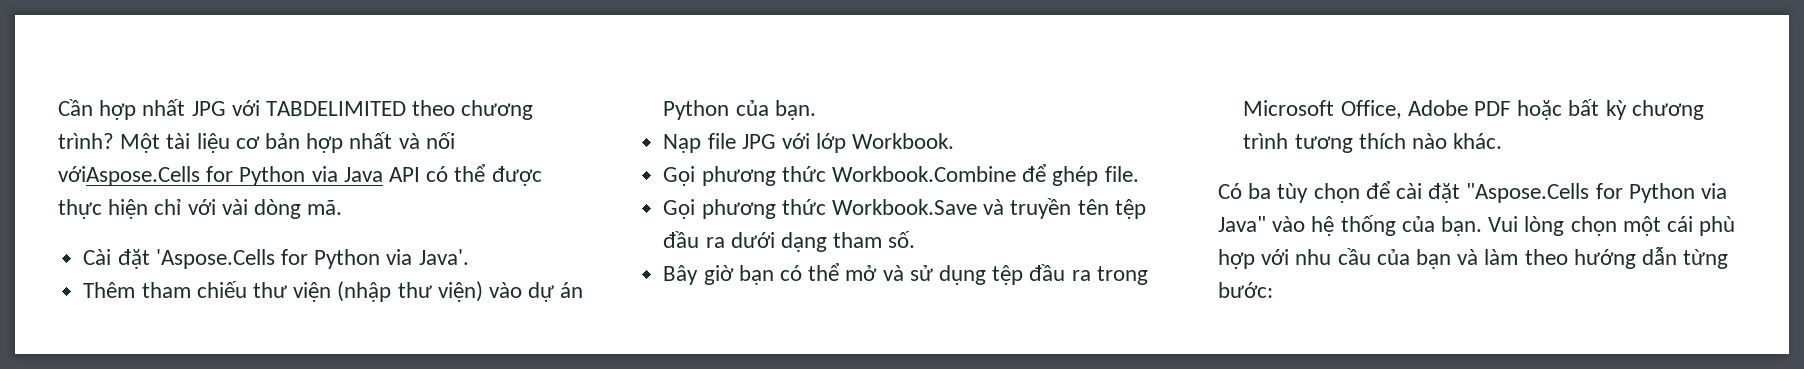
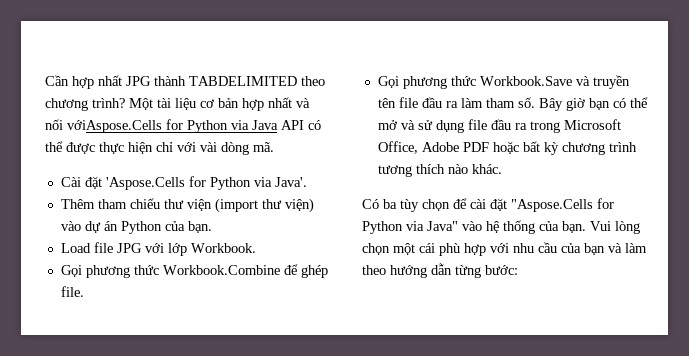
- Cần hợp nhất JPG với TABDELIMITED theo chương trình?
+ Cần hợp nhất JPG thành TABDELIMITED theo chương trình?
- Thêm tham chiếu thư viện (nhập thư viện) vào dự án Python của bạn.
+ Thêm tham chiếu thư viện (import thư viện) vào dự án Python của bạn.
- Nạp file JPG với lớp Workbook.
+ Load file JPG với lớp Workbook.
- Gọi phương thức Workbook.Save và truyền tên tệp đầu ra dưới dạng tham số.
- Bây giờ bạn có thể mở và sử dụng tệp đầu ra trong Microsoft Office, Adobe PDF hoặc bất kỳ chương trình tương thích nào khác.
+ Gọi phương thức Workbook.Save và truyền tên file đầu ra làm tham số. Bây giờ bạn có thể mở và sử dụng file đầu ra trong Microsoft Office, Adobe PDF hoặc bất kỳ chương trình tương thích nào khác.

